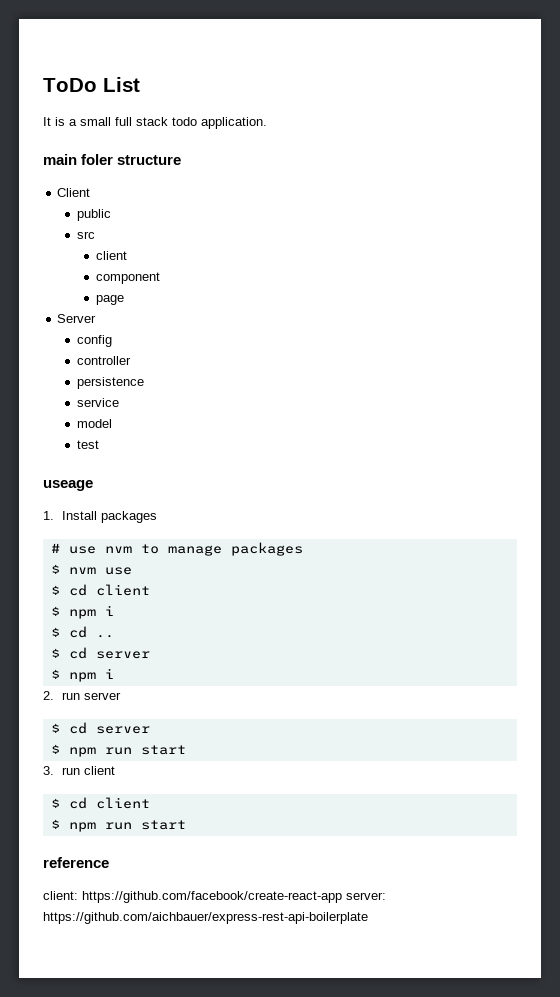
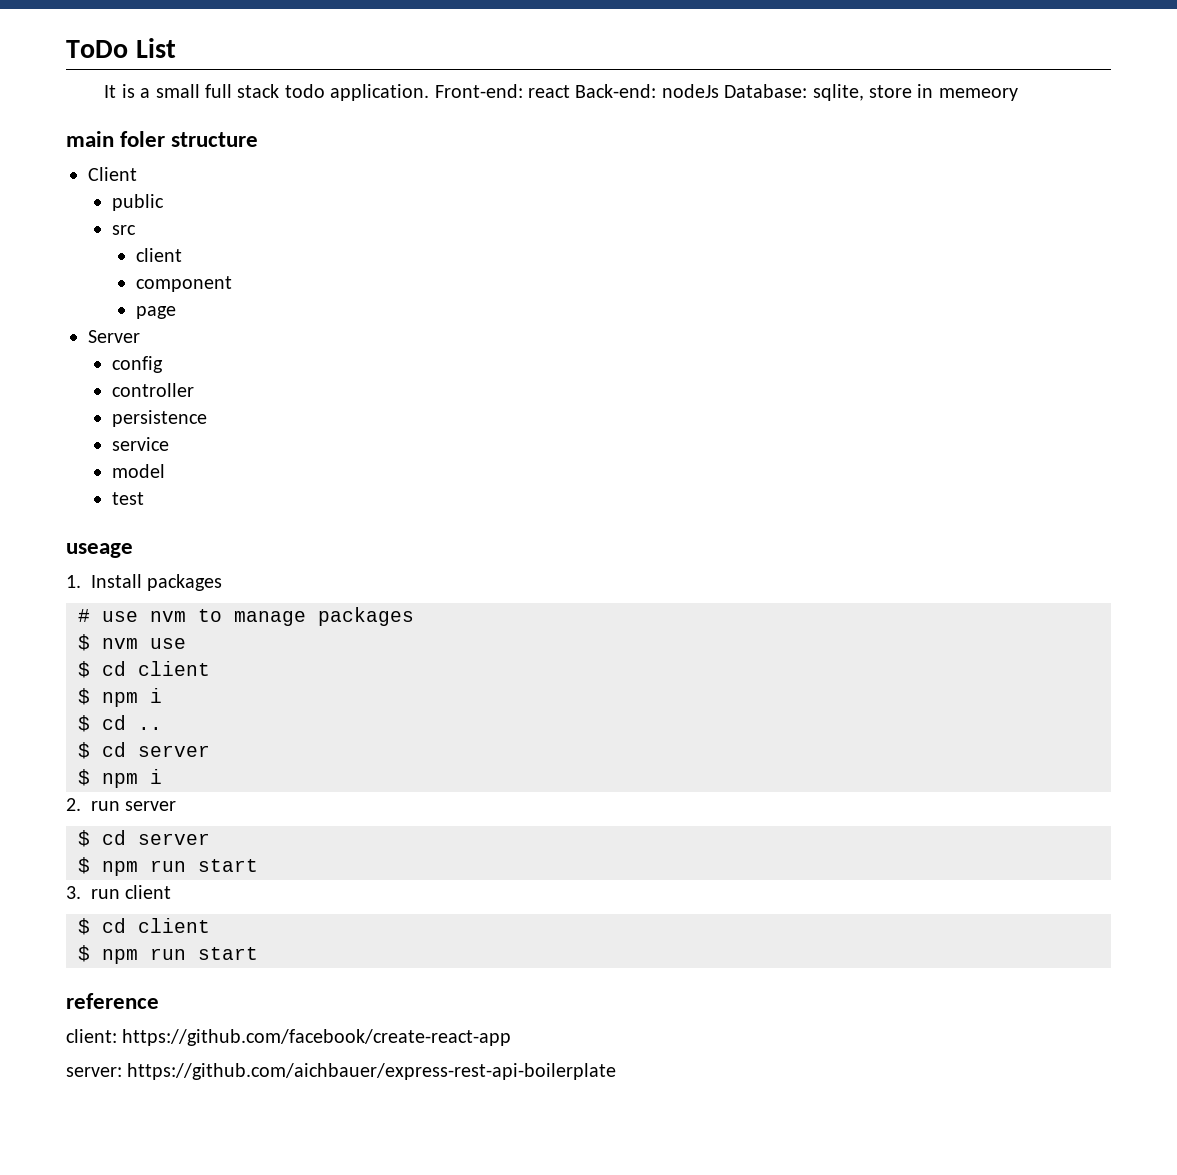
+ Front-end: react Back-end: nodeJs Database: sqlite, store in memeory
- client: https://github.com/facebook/create-react-app server: https://github.com/aichbauer/express-rest-api-boilerplate
+ client: https://github.com/facebook/create-react-app
+ server: https://github.com/aichbauer/express-rest-api-boilerplate

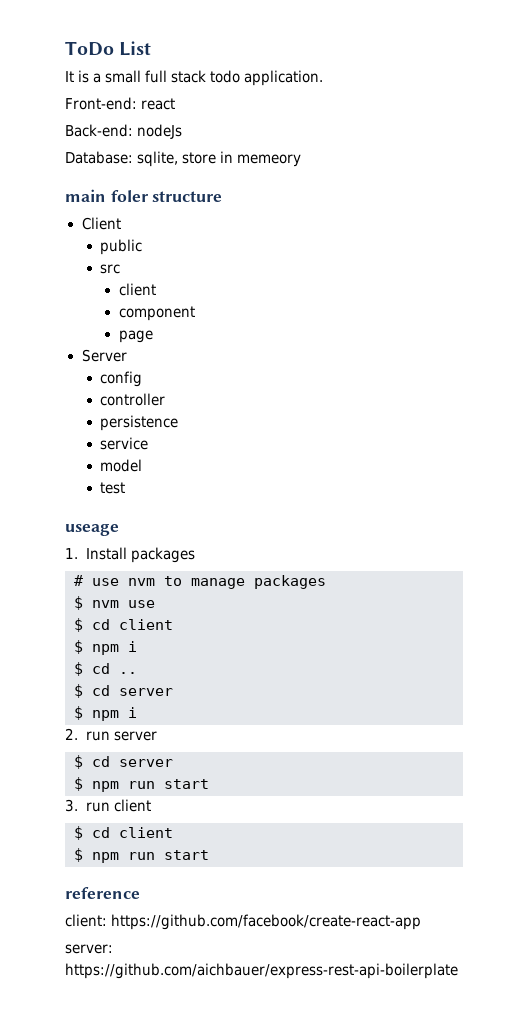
- It is a small full stack todo application. Front-end: react Back-end: nodeJs Database: sqlite, store in memeory
+ It is a small full stack todo application.
+ Front-end: react
+ Back-end: nodeJs
+ Database: sqlite, store in memeory

